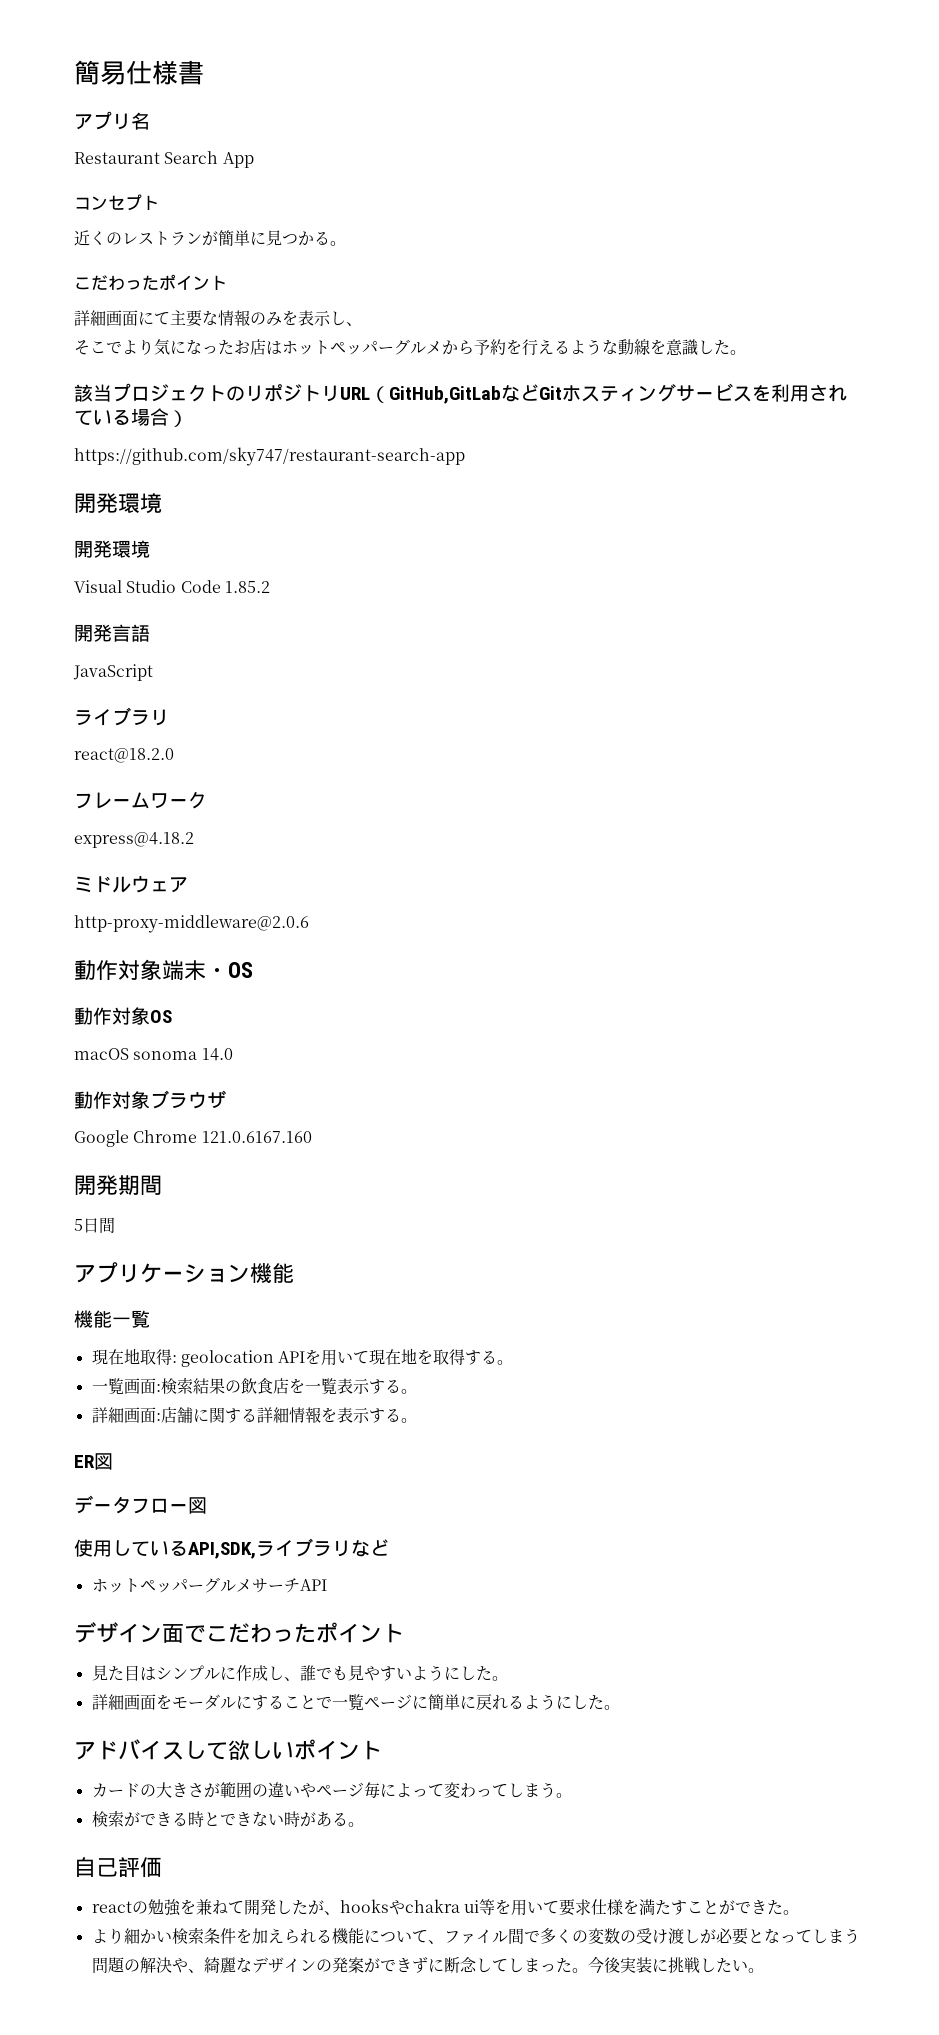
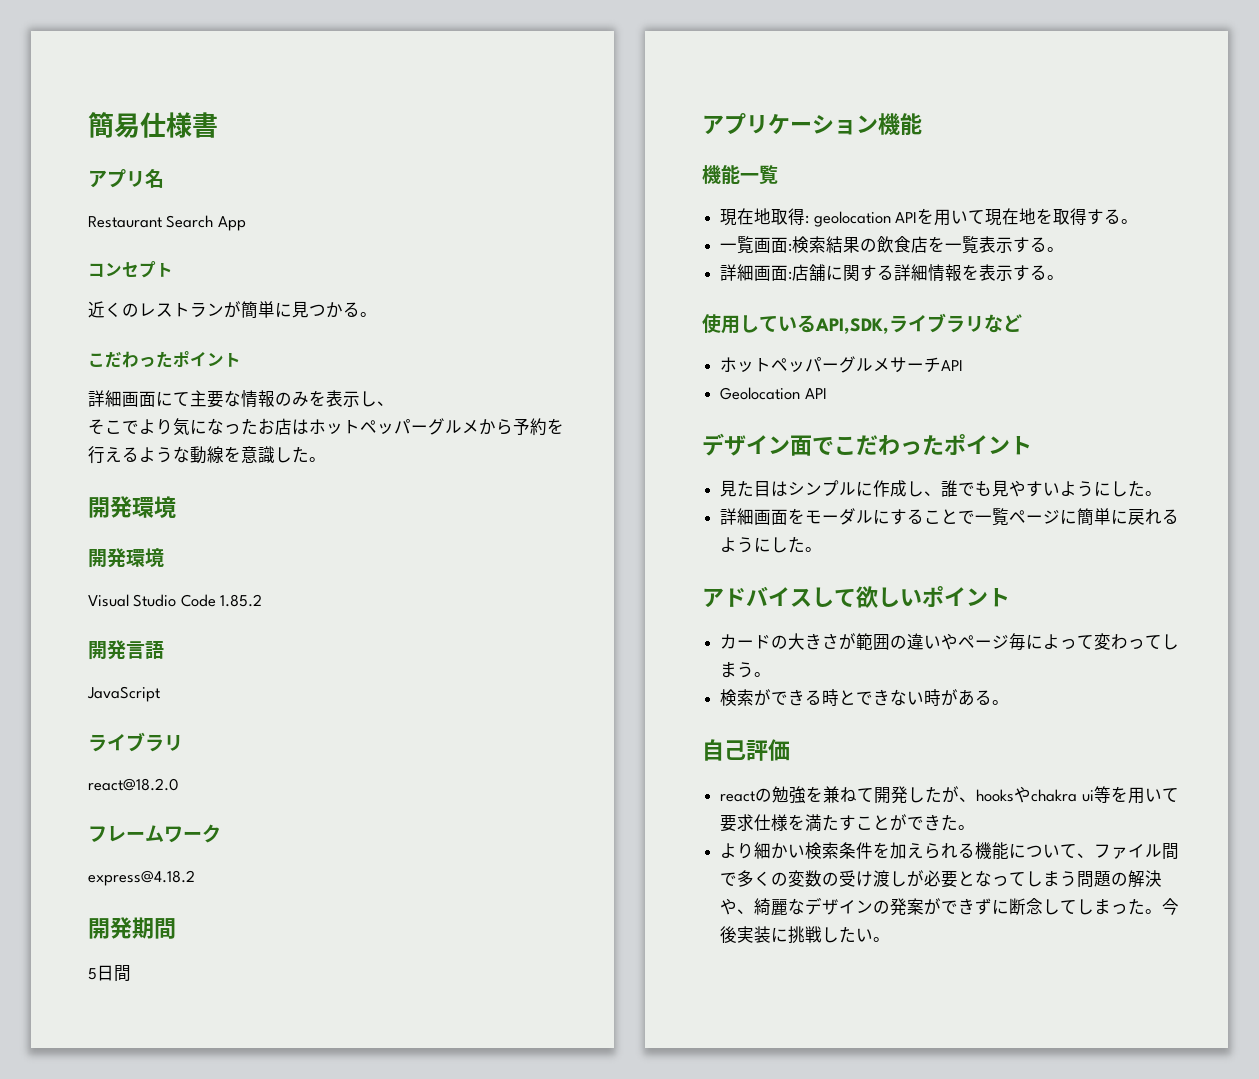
- 該当プロジェクトのリポジトリURL（GitHub,GitLabなどGitホスティングサービスを利用されている場合）
- https://github.com/sky747/restaurant-search-app
- ミドルウェア
- http-proxy-middleware@2.0.6
- 動作対象端末・OS
- 動作対象OS
- macOS sonoma 14.0
- 動作対象ブラウザ
- Google Chrome 121.0.6167.160
- ER図
- データフロー図
+ Geolocation API

